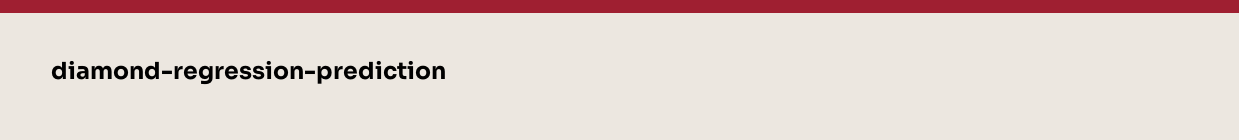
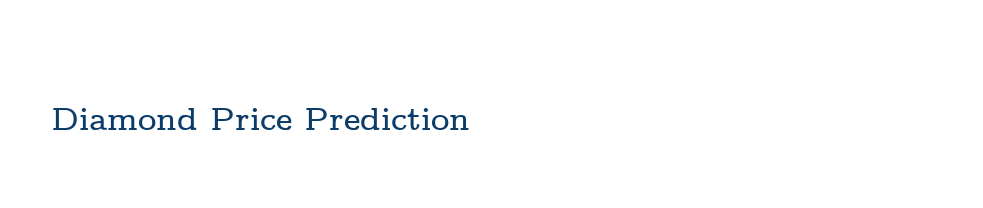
- diamond-regression-prediction
+ Diamond Price Prediction

